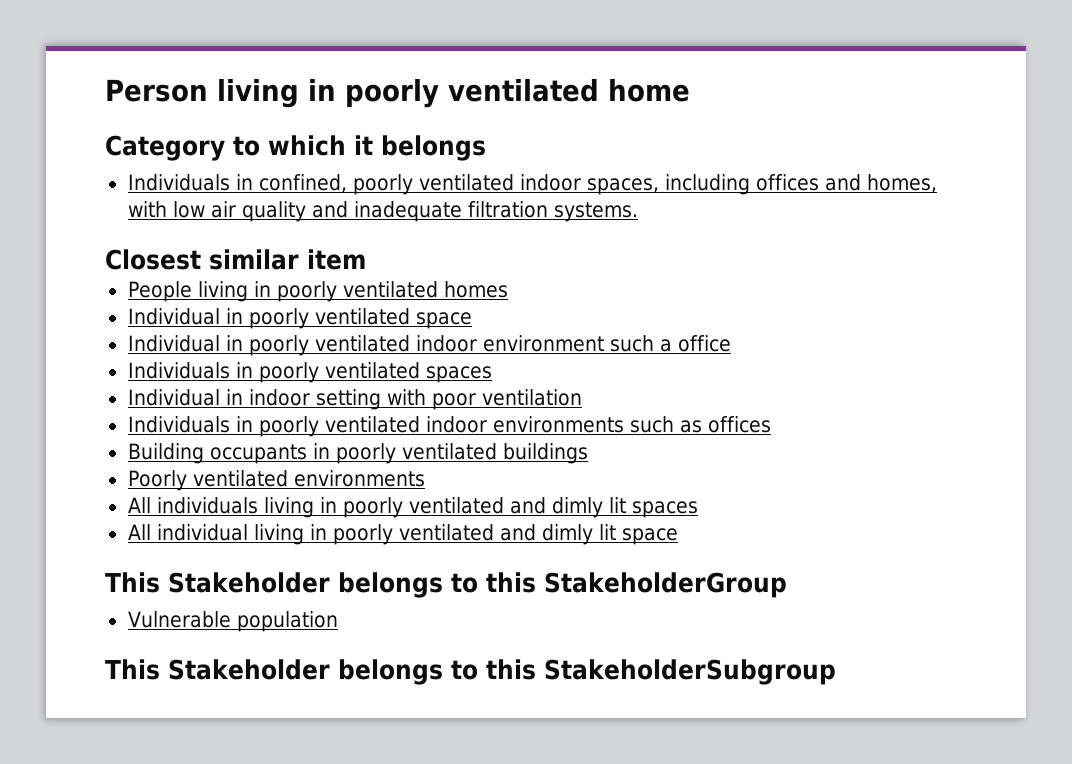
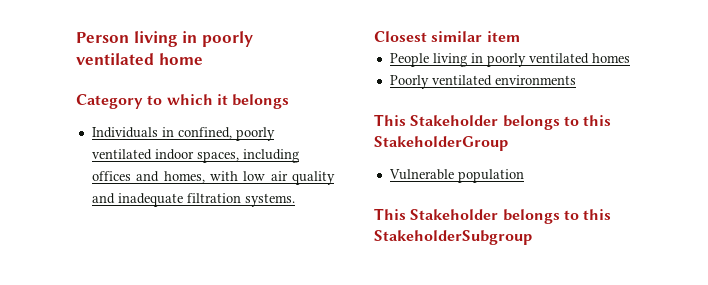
- Individual in poorly ventilated space
- Individual in poorly ventilated indoor environment such a office
- Individuals in poorly ventilated spaces
- Individual in indoor setting with poor ventilation
- Individuals in poorly ventilated indoor environments such as offices
- Building occupants in poorly ventilated buildings
  Poorly ventilated environments
- All individuals living in poorly ventilated and dimly lit spaces
- All individual living in poorly ventilated and dimly lit space

